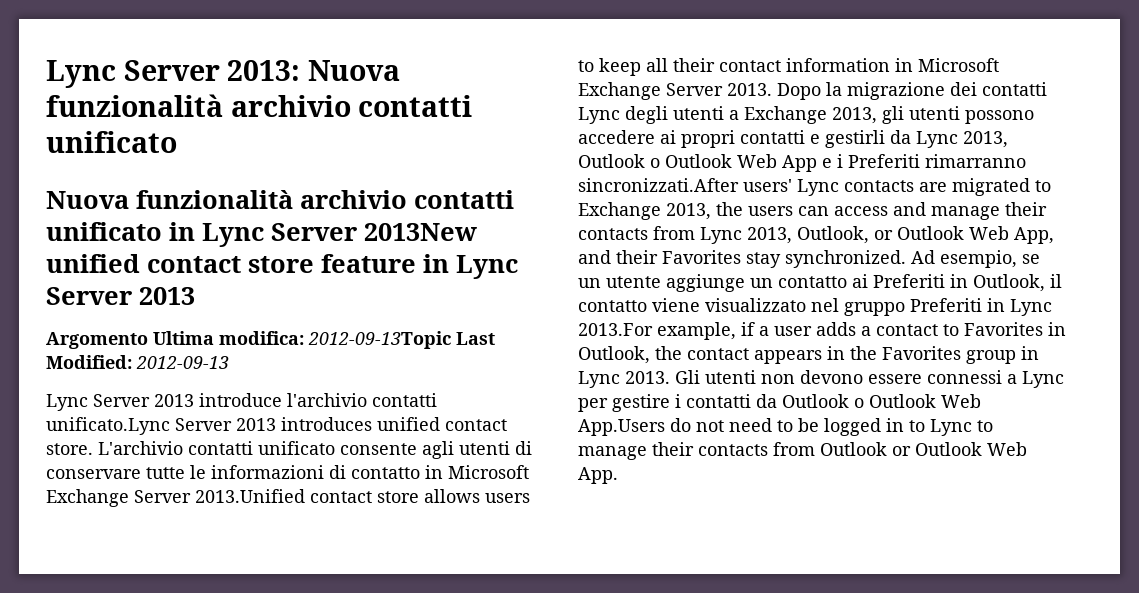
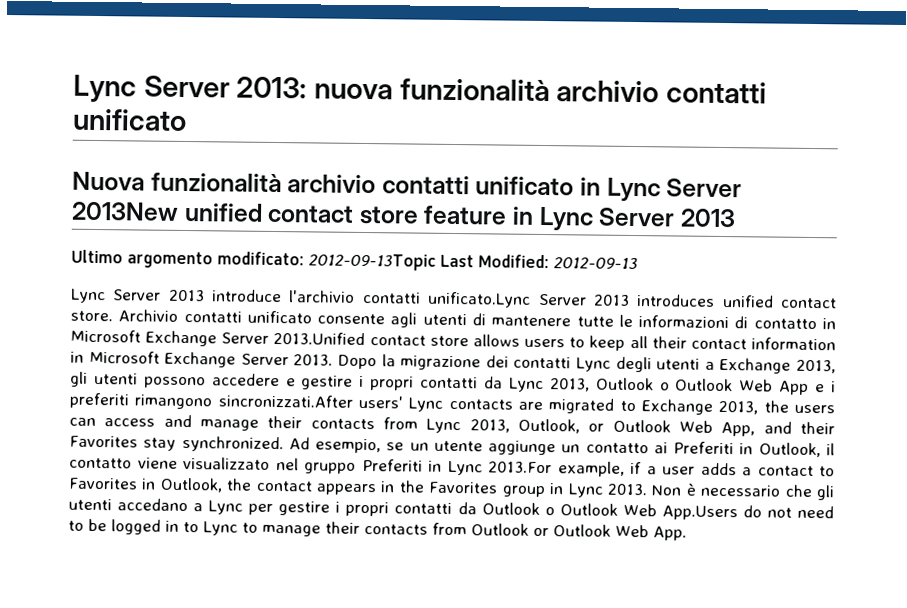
- Lync Server 2013: Nuova funzionalità archivio contatti unificato
+ Lync Server 2013: nuova funzionalità archivio contatti unificato
- Argomento Ultima modifica: 2012-09-13Topic Last Modified: 2012-09-13
+ Ultimo argomento modificato: 2012-09-13Topic Last Modified: 2012-09-13
- L'archivio contatti unificato consente agli utenti di conservare tutte le informazioni di contatto in Microsoft Exchange Server 2013.Unified contact store allows users to keep all their contact information in Microsoft Exchange Server 2013.
+ Archivio contatti unificato consente agli utenti di mantenere tutte le informazioni di contatto in Microsoft Exchange Server 2013.Unified contact store allows users to keep all their contact information in Microsoft Exchange Server 2013.
- Dopo la migrazione dei contatti Lync degli utenti a Exchange 2013, gli utenti possono accedere ai propri contatti e gestirli da Lync 2013, Outlook o Outlook Web App e i Preferiti rimarranno sincronizzati.After users' Lync contacts are migrated to Exchange 2013, the users can access and manage their contacts from Lync 2013, Outlook, or Outlook Web App, and their Favorites stay synchronized.
+ Dopo la migrazione dei contatti Lync degli utenti a Exchange 2013, gli utenti possono accedere e gestire i propri contatti da Lync 2013, Outlook o Outlook Web App e i preferiti rimangono sincronizzati.After users' Lync contacts are migrated to Exchange 2013, the users can access and manage their contacts from Lync 2013, Outlook, or Outlook Web App, and their Favorites stay synchronized.
- Gli utenti non devono essere connessi a Lync per gestire i contatti da Outlook o Outlook Web App.Users do not need to be logged in to Lync to manage their contacts from Outlook or Outlook Web App.
+ Non è necessario che gli utenti accedano a Lync per gestire i propri contatti da Outlook o Outlook Web App.Users do not need to be logged in to Lync to manage their contacts from Outlook or Outlook Web App.

